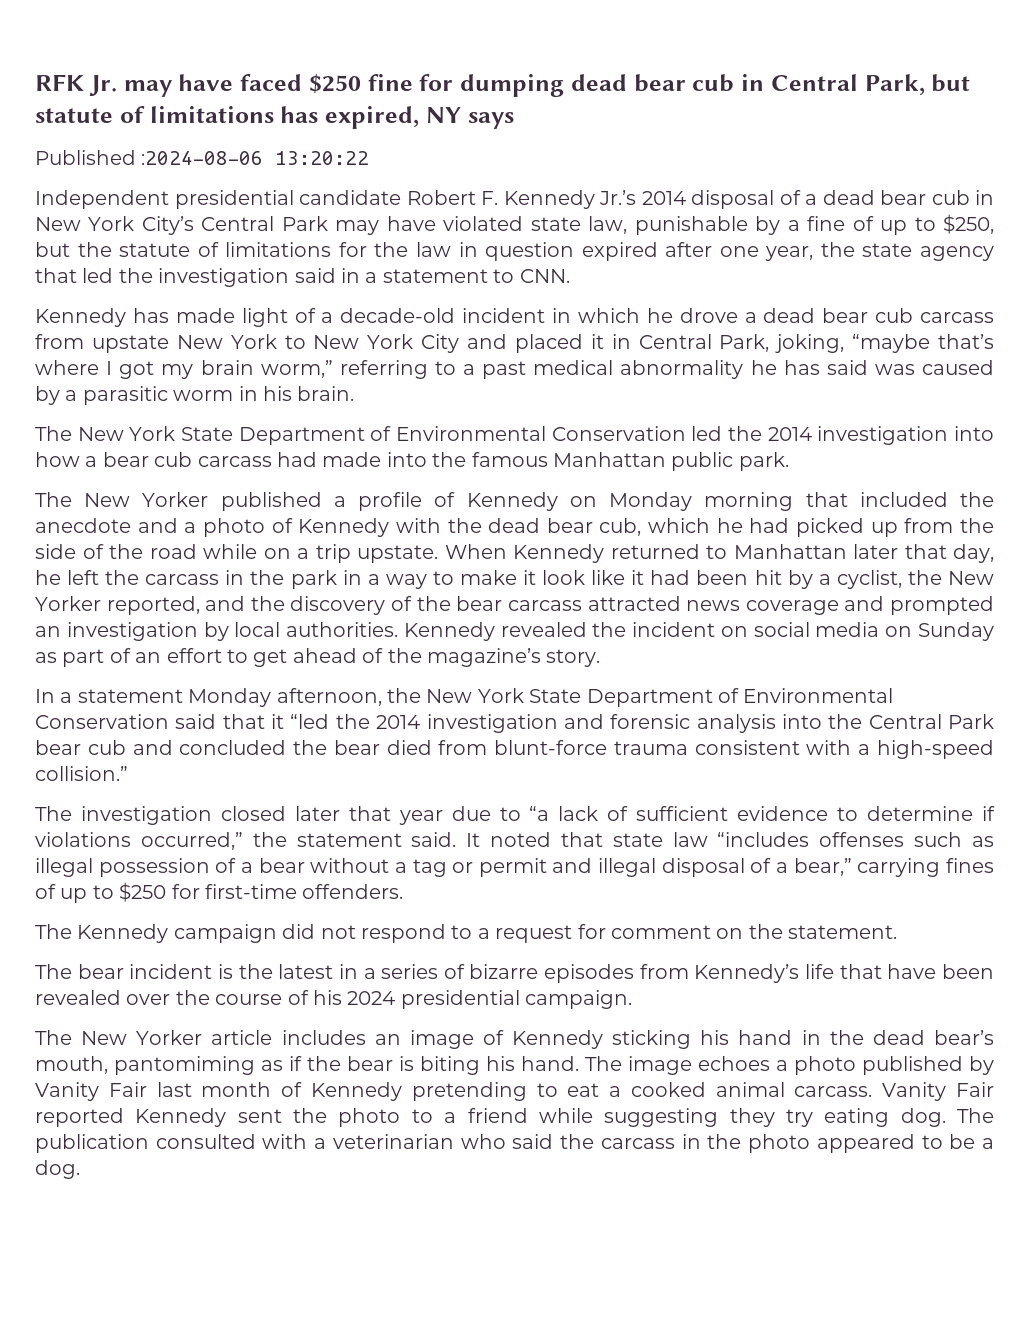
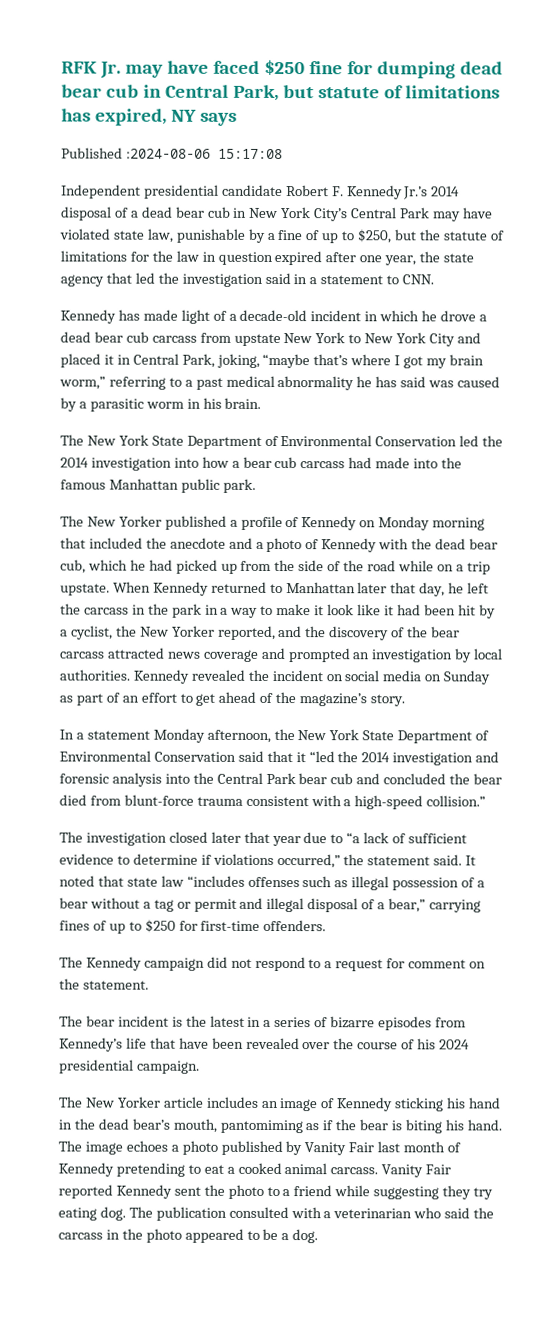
- Published :2024-08-06 13:20:22
+ Published :2024-08-06 15:17:08

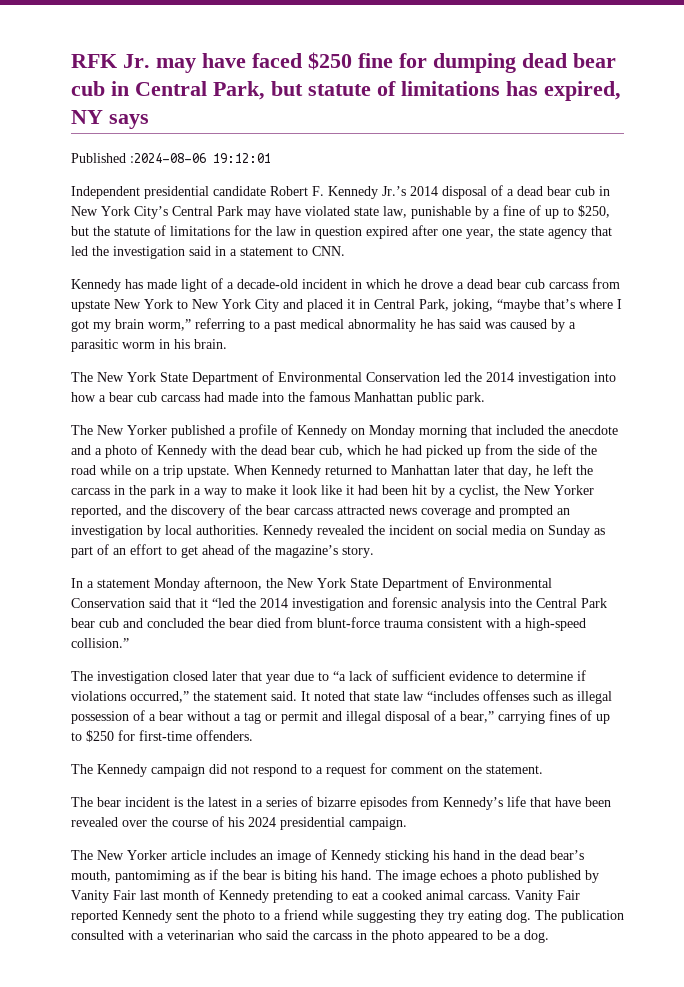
- Published :2024-08-06 15:17:08
+ Published :2024-08-06 19:12:01

